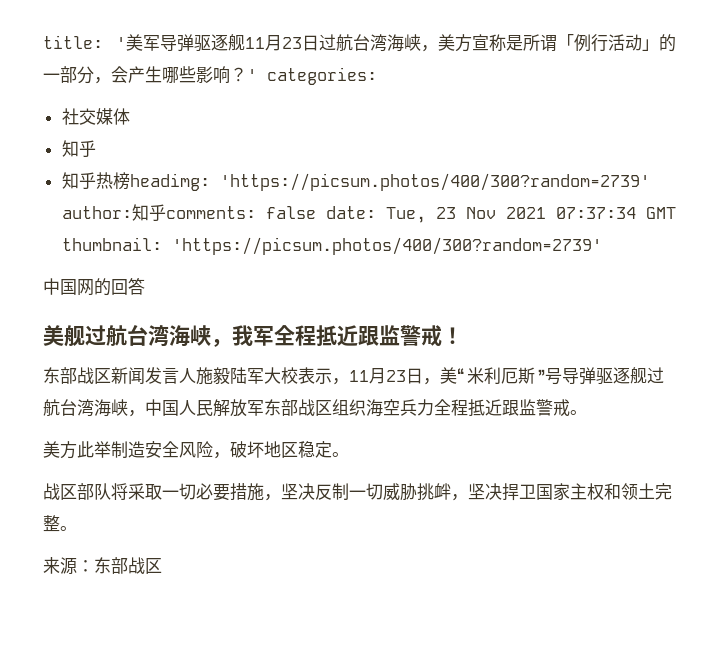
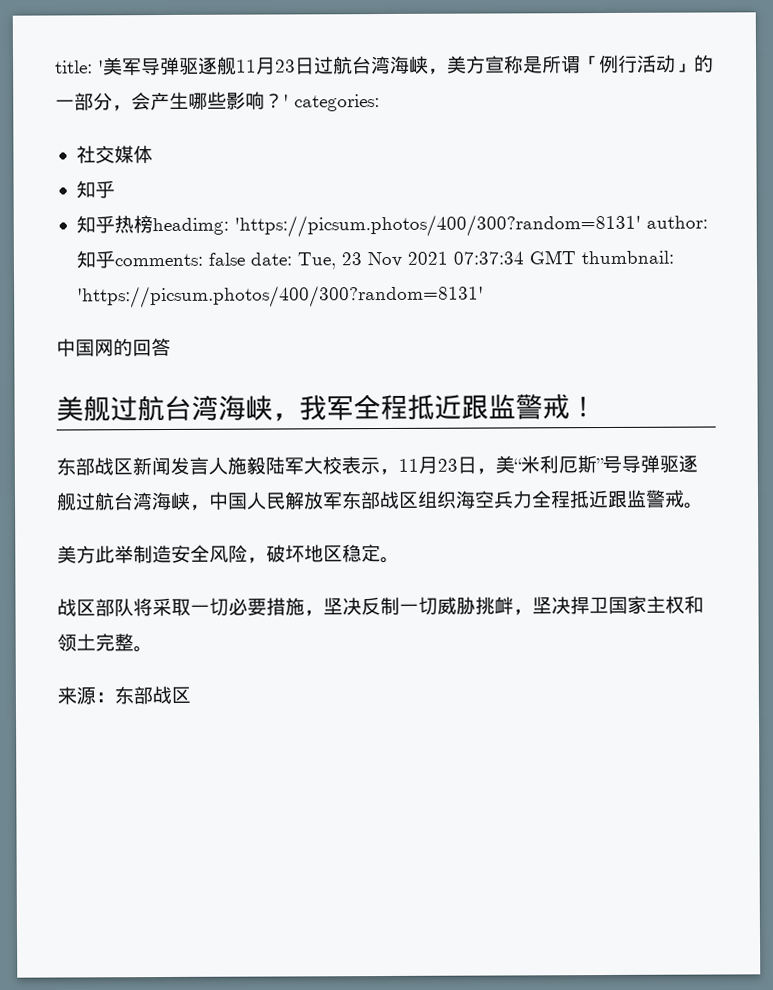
- 知乎热榜headimg: 'https://picsum.photos/400/300?random=2739' author:知乎comments: false date: Tue, 23 Nov 2021 07:37:34 GMT thumbnail: 'https://picsum.photos/400/300?random=2739'
+ 知乎热榜headimg: 'https://picsum.photos/400/300?random=8131' author:知乎comments: false date: Tue, 23 Nov 2021 07:37:34 GMT thumbnail: 'https://picsum.photos/400/300?random=8131'

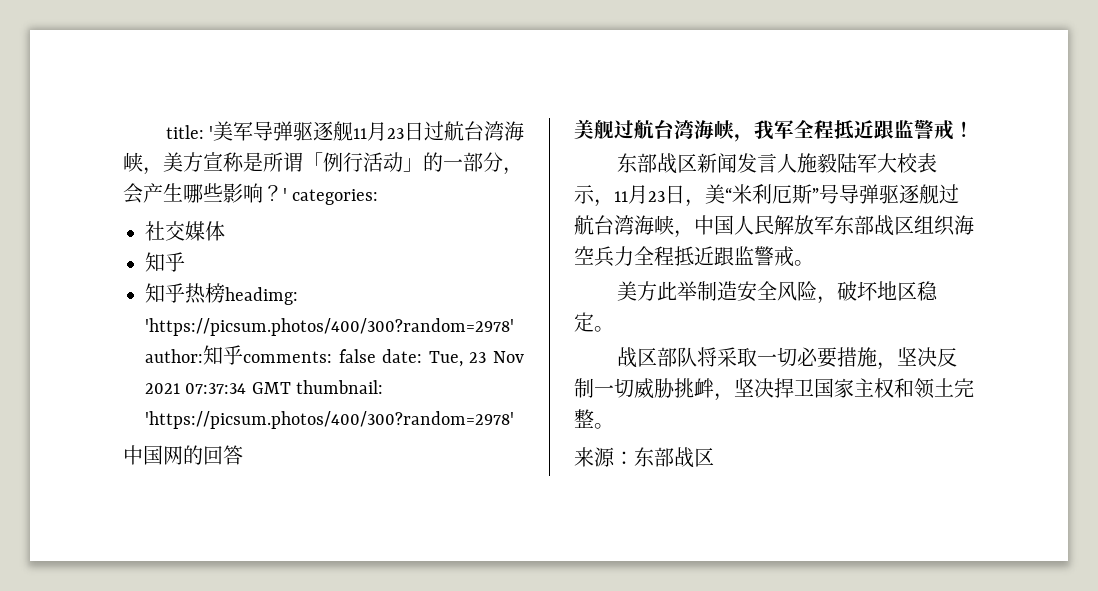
- 知乎热榜headimg: 'https://picsum.photos/400/300?random=8131' author:知乎comments: false date: Tue, 23 Nov 2021 07:37:34 GMT thumbnail: 'https://picsum.photos/400/300?random=8131'
+ 知乎热榜headimg: 'https://picsum.photos/400/300?random=2978' author:知乎comments: false date: Tue, 23 Nov 2021 07:37:34 GMT thumbnail: 'https://picsum.photos/400/300?random=2978'

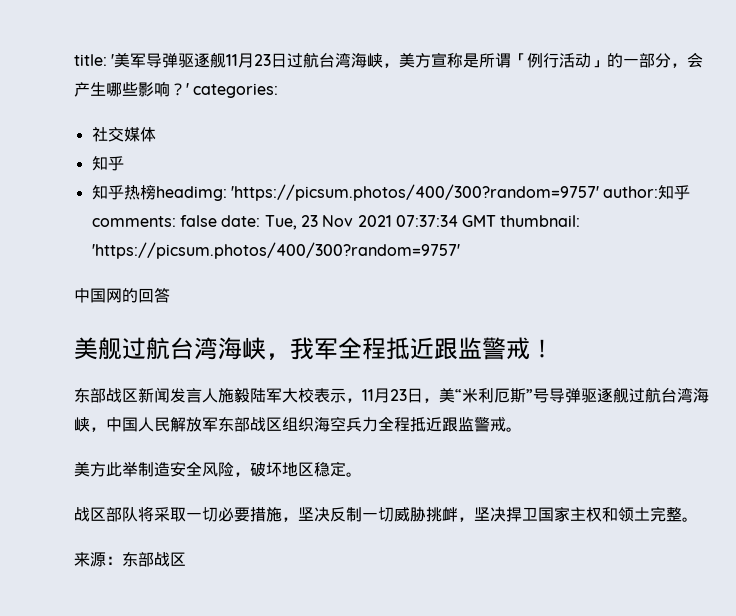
- 知乎热榜headimg: 'https://picsum.photos/400/300?random=2978' author:知乎comments: false date: Tue, 23 Nov 2021 07:37:34 GMT thumbnail: 'https://picsum.photos/400/300?random=2978'
+ 知乎热榜headimg: 'https://picsum.photos/400/300?random=9757' author:知乎comments: false date: Tue, 23 Nov 2021 07:37:34 GMT thumbnail: 'https://picsum.photos/400/300?random=9757'

